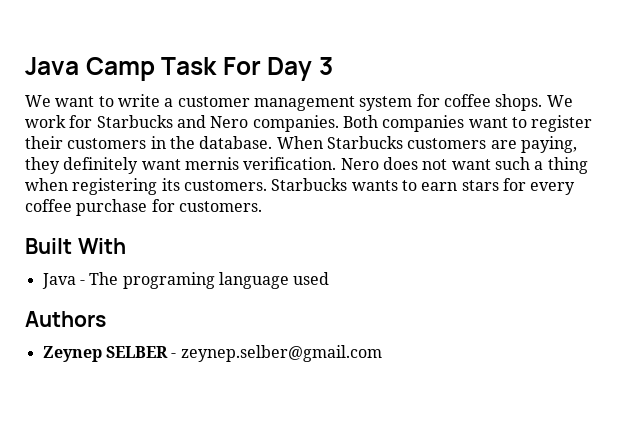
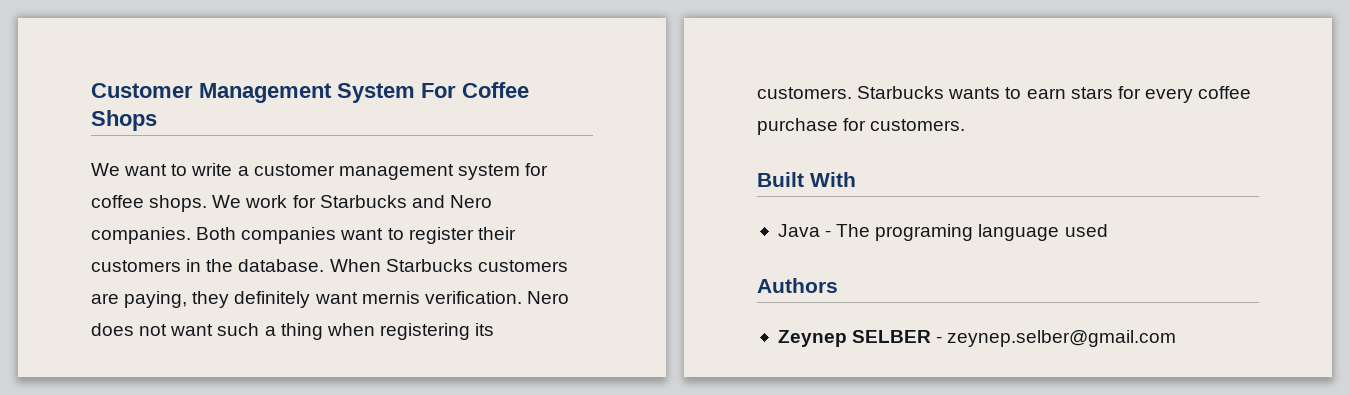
- Java Camp Task For Day 3
+ Customer Management System For Coffee Shops

